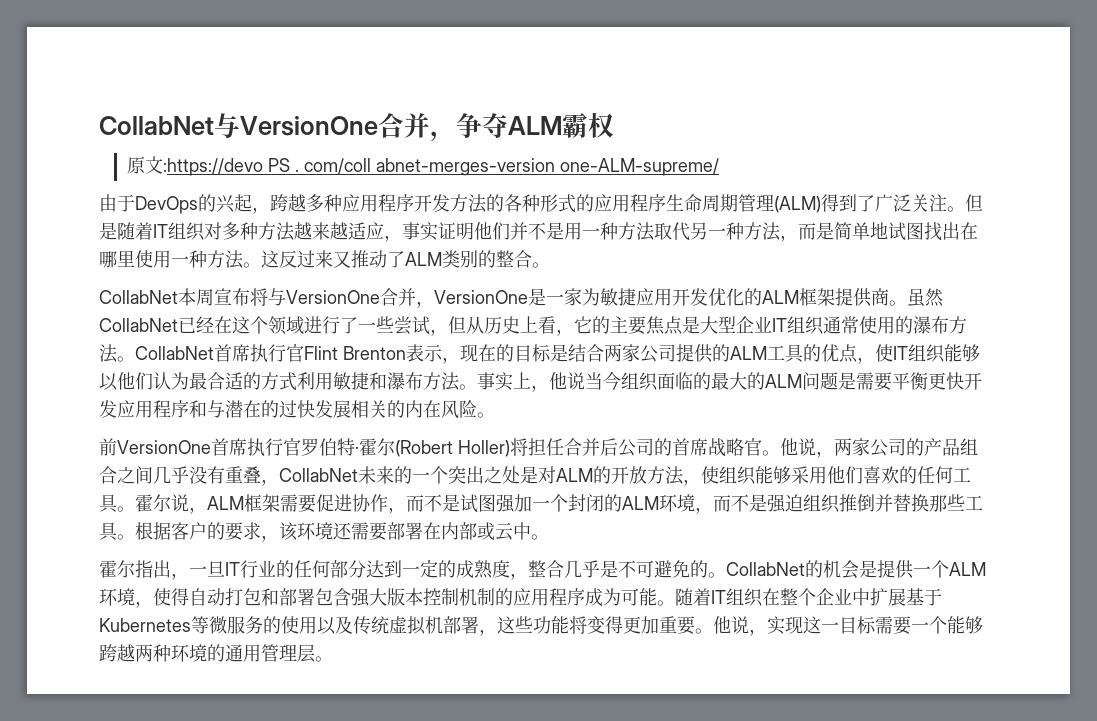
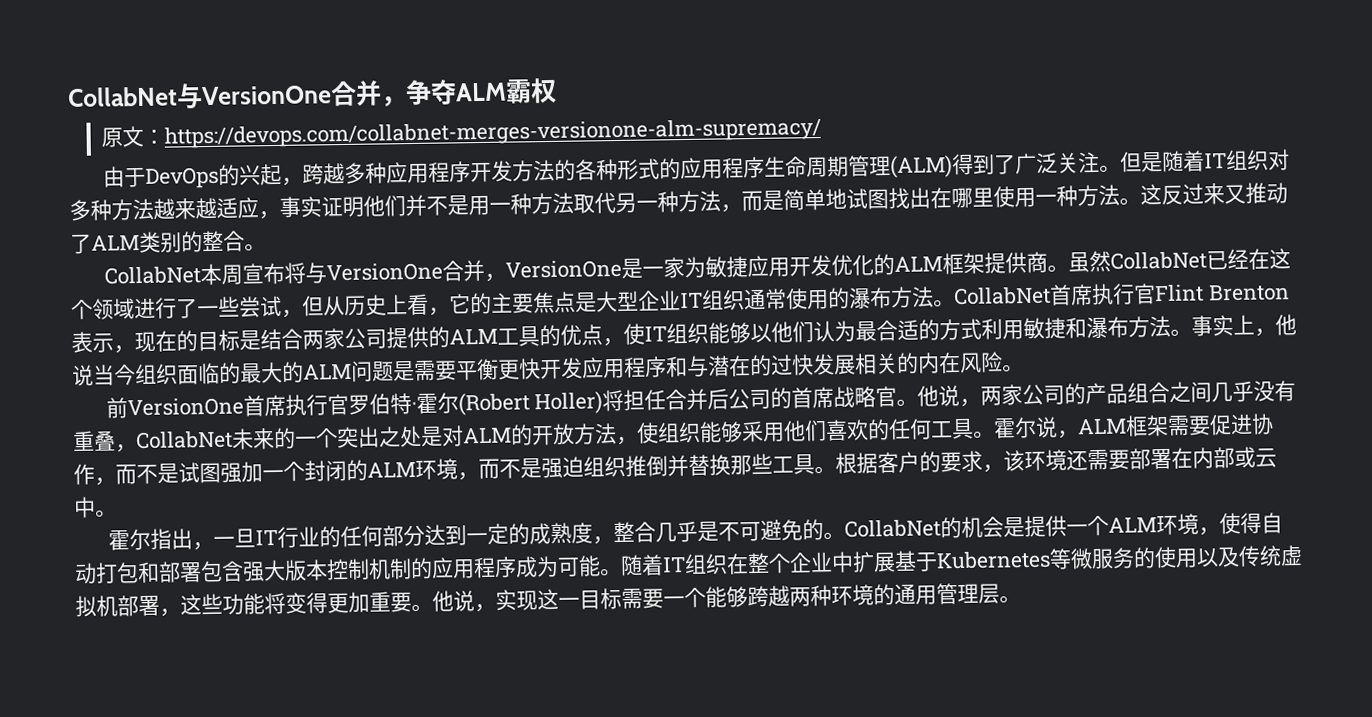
- 原文:https://devo PS . com/coll abnet-merges-version one-ALM-supreme/
+ 原文：https://devops.com/collabnet-merges-versionone-alm-supremacy/

